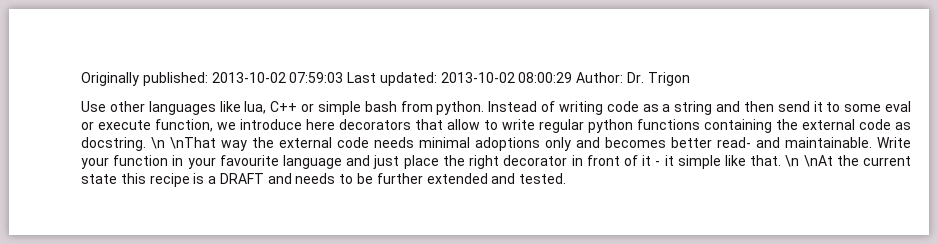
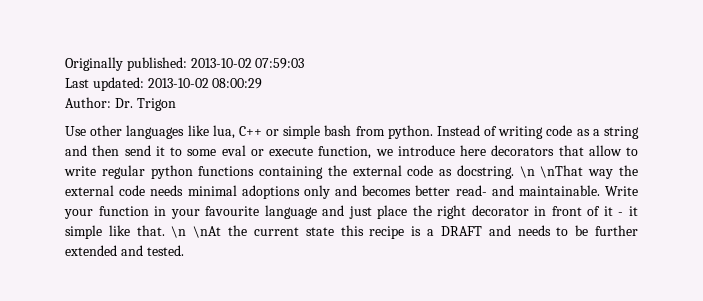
- Originally published: 2013-10-02 07:59:03 Last updated: 2013-10-02 08:00:29 Author: Dr. Trigon
+ Originally published: 2013-10-02 07:59:03
+ Last updated: 2013-10-02 08:00:29
+ Author: Dr. Trigon

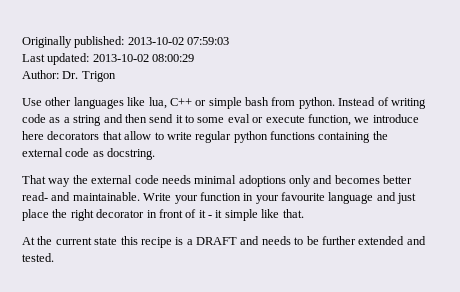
- Instead of writing code as a string and then send it to some eval or execute function, we introduce here decorators that allow to write regular python functions containing the external code as docstring. \n \nThat way the external code needs minimal adoptions only and becomes better read- and maintainable.
+ Instead of writing code as a string and then send it to some eval or execute function, we introduce here decorators that allow to write regular python functions containing the external code as docstring.
+ That way the external code needs minimal adoptions only and becomes better read- and maintainable.
- Write your function in your favourite language and just place the right decorator in front of it - it simple like that. \n \nAt the current state this recipe is a DRAFT and needs to be further extended and tested.
+ Write your function in your favourite language and just place the right decorator in front of it - it simple like that.
+ At the current state this recipe is a DRAFT and needs to be further extended and tested.

